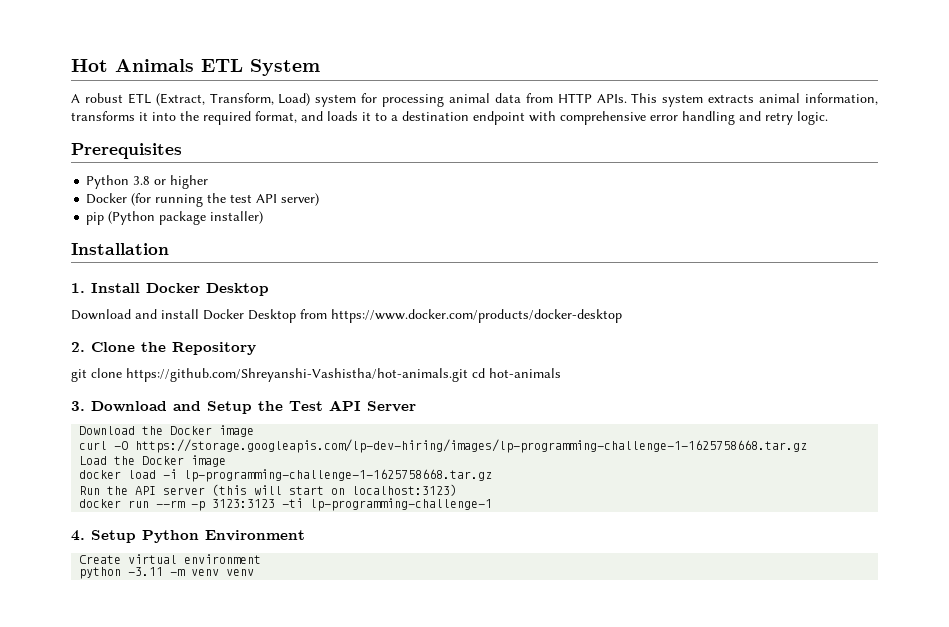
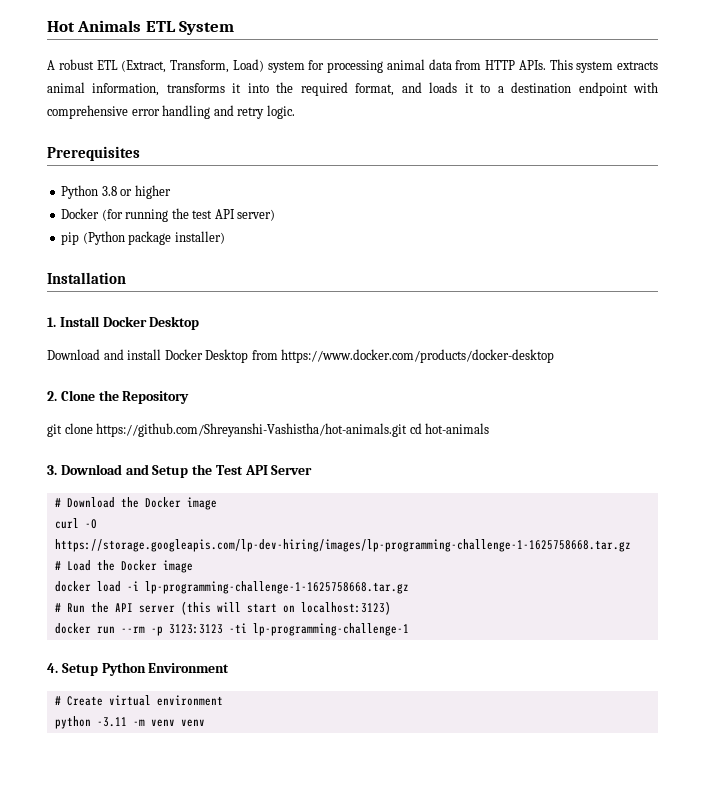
- Download the Docker image
+ # Download the Docker image
- Load the Docker image
+ # Load the Docker image
- Run the API server (this will start on localhost:3123)
+ # Run the API server (this will start on localhost:3123)
- Create virtual environment
+ # Create virtual environment

